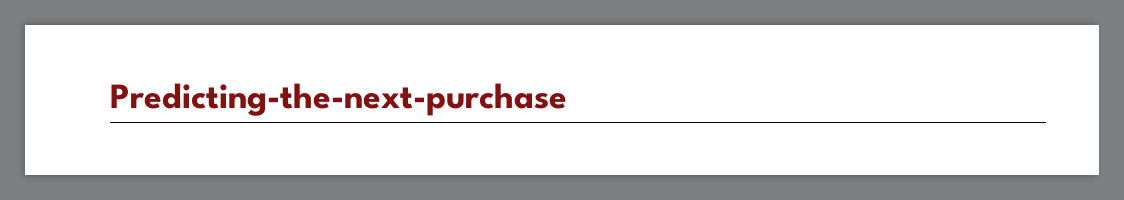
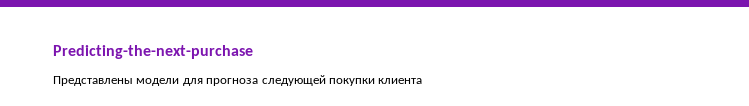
+ Представлены модели для прогноза следующей покупки клиента

